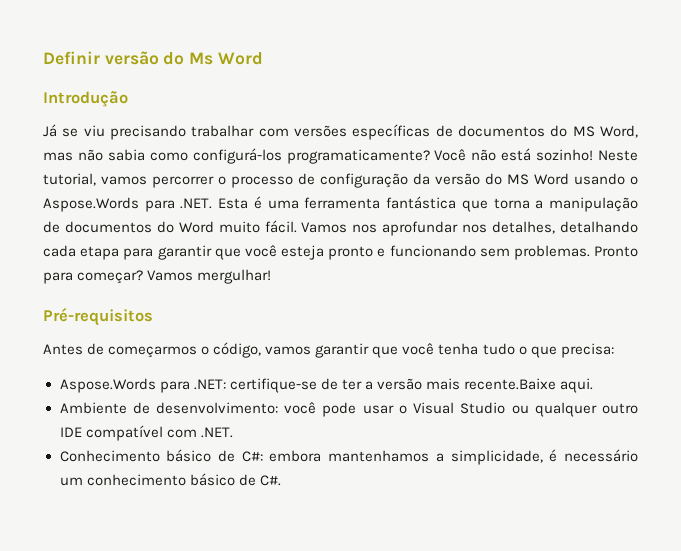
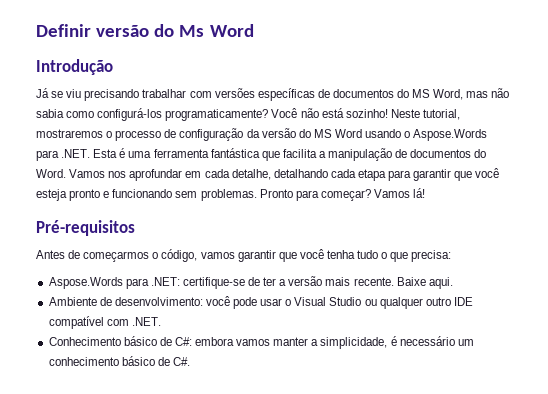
- Neste tutorial, vamos percorrer o processo de configuração da versão do MS Word usando o Aspose.Words para .NET. Esta é uma ferramenta fantástica que torna a manipulação de documentos do Word muito fácil. Vamos nos aprofundar nos detalhes, detalhando cada etapa para garantir que você esteja pronto e funcionando sem problemas.
+ Neste tutorial, mostraremos o processo de configuração da versão do MS Word usando o Aspose.Words para .NET. Esta é uma ferramenta fantástica que facilita a manipulação de documentos do Word. Vamos nos aprofundar em cada detalhe, detalhando cada etapa para garantir que você esteja pronto e funcionando sem problemas.
- Vamos mergulhar!
+ Vamos lá!
- Aspose.Words para .NET: certifique-se de ter a versão mais recente.Baixe aqui.
+ Aspose.Words para .NET: certifique-se de ter a versão mais recente. Baixe aqui.
- Conhecimento básico de C#: embora mantenhamos a simplicidade, é necessário um conhecimento básico de C#.
+ Conhecimento básico de C#: embora vamos manter a simplicidade, é necessário um conhecimento básico de C#.

